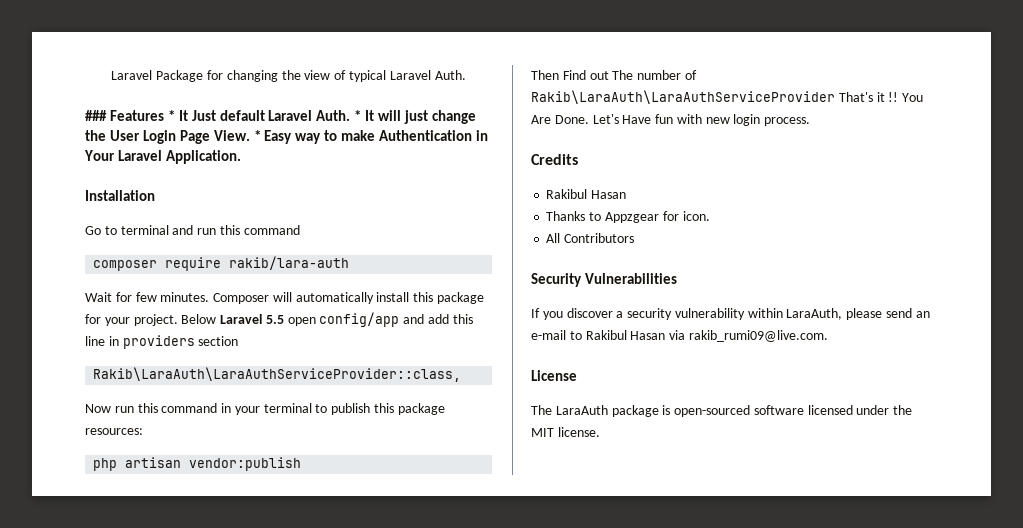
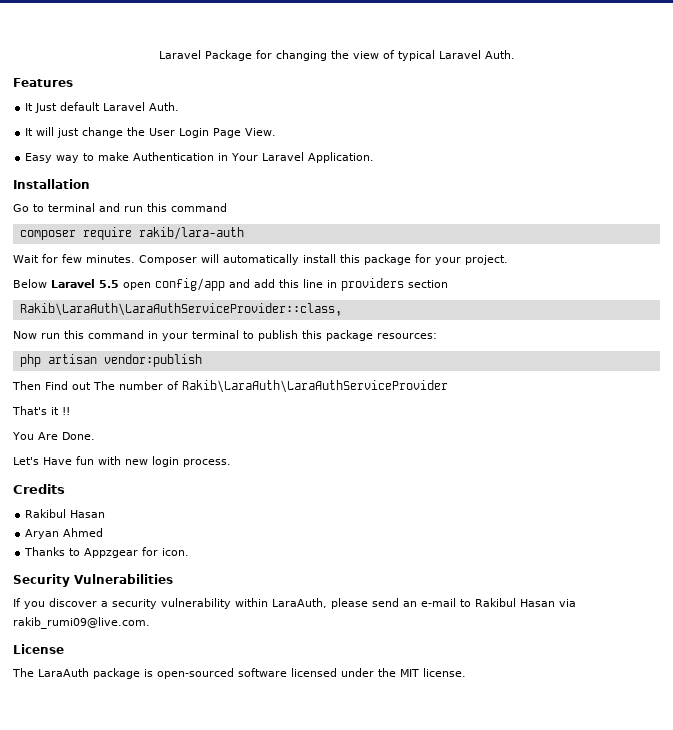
- ### Features * It Just default Laravel Auth. * It will just change the User Login Page View. * Easy way to make Authentication in Your Laravel Application.
+ Features
+ It Just default Laravel Auth.
+ It will just change the User Login Page View.
+ Easy way to make Authentication in Your Laravel Application.
- Composer will automatically install this package for your project. Below Laravel 5.5 open config/app and add this line in providers section
+ Composer will automatically install this package for your project.
+ Below Laravel 5.5 open config/app and add this line in providers section
- Then Find out The number of Rakib\LaraAuth\LaraAuthServiceProvider That's it !! You Are Done. Let's Have fun with new login process.
+ Then Find out The number of Rakib\LaraAuth\LaraAuthServiceProvider
+ That's it !!
+ You Are Done.
+ Let's Have fun with new login process.
+ Aryan Ahmed
- All Contributors

